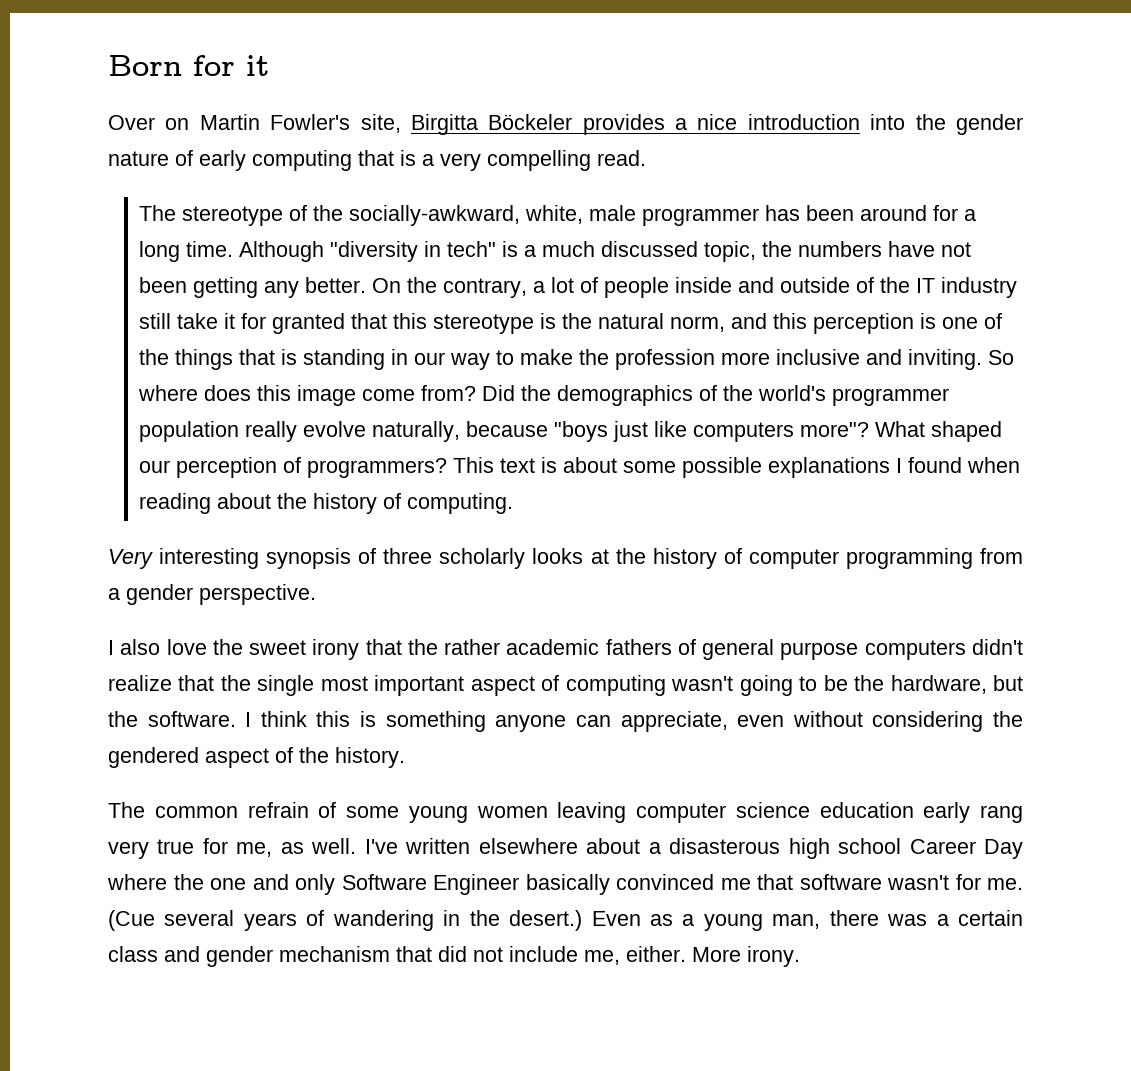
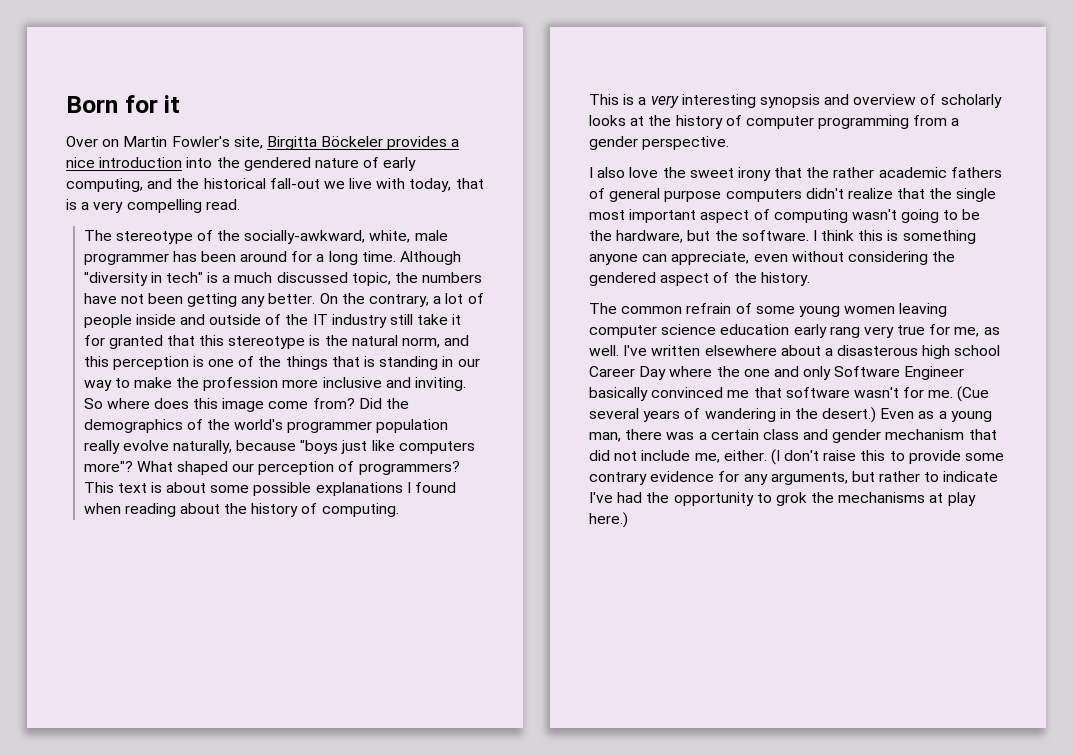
- Over on Martin Fowler's site, Birgitta Böckeler provides a nice introduction into the gender nature of early computing that is a very compelling read.
+ Over on Martin Fowler's site, Birgitta Böckeler provides a nice introduction into the gendered nature of early computing, and the historical fall-out we live with today, that is a very compelling read.
- Very interesting synopsis of three scholarly looks at the history of computer programming from a gender perspective.
+ This is a very interesting synopsis and overview of scholarly looks at the history of computer programming from a gender perspective.
- More irony.
+ (I don't raise this to provide some contrary evidence for any arguments, but rather to indicate I've had the opportunity to grok the mechanisms at play here.)

